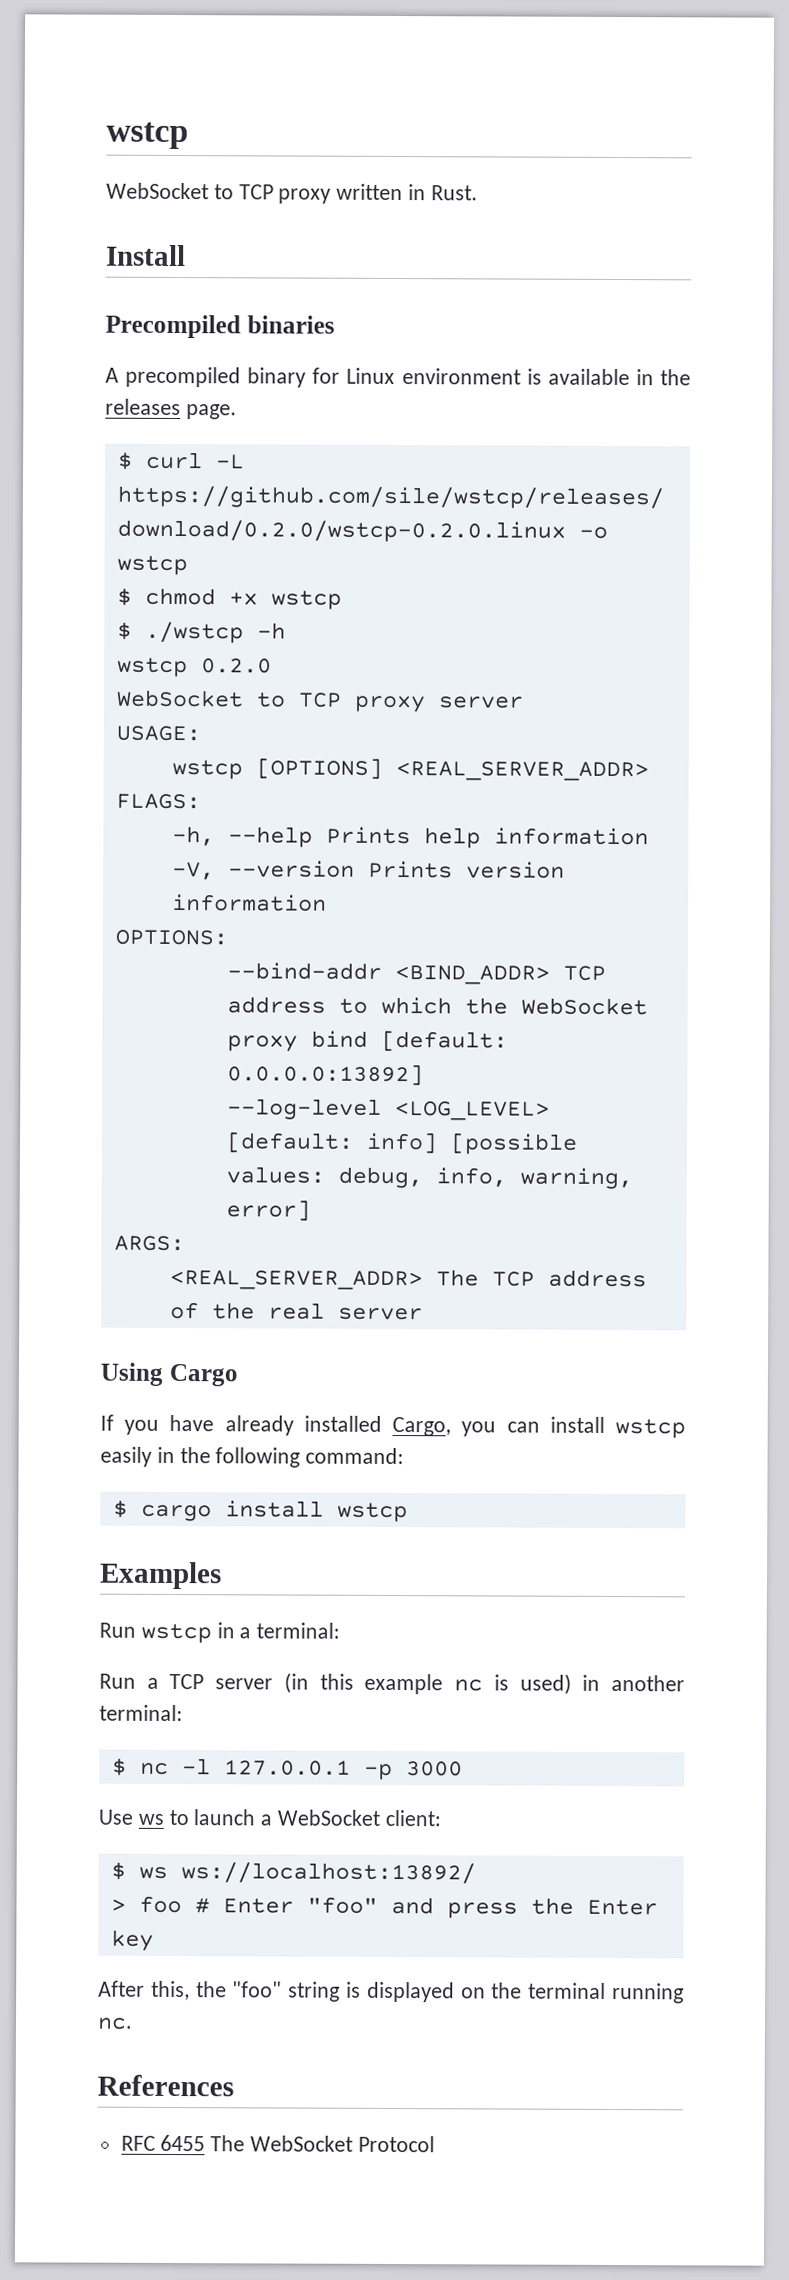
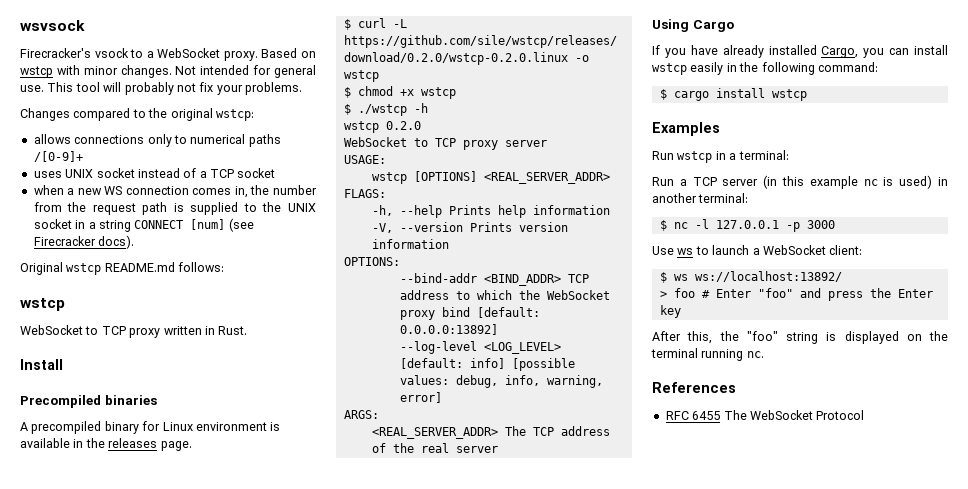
+ wsvsock
+ Firecracker's vsock to a WebSocket proxy. Based on wstcp with minor changes. Not intended for general use. This tool will probably not fix your problems.
+ Changes compared to the original wstcp:
+ allows connections only to numerical paths /[0-9]+
+ uses UNIX socket instead of a TCP socket
+ when a new WS connection comes in, the number from the request path is supplied to the UNIX socket in a string CONNECT [num] (see Firecracker docs).
+ Original wstcp README.md follows:

